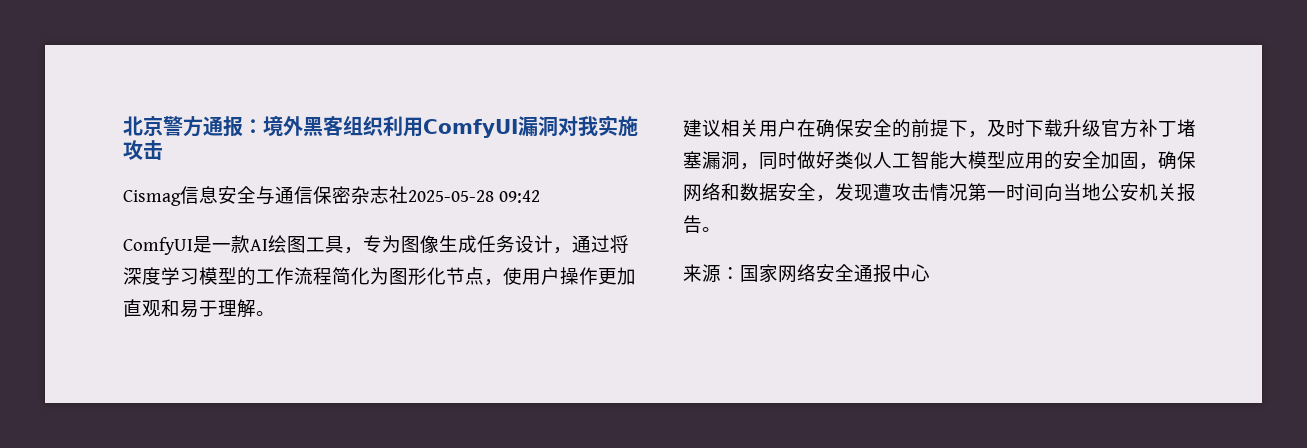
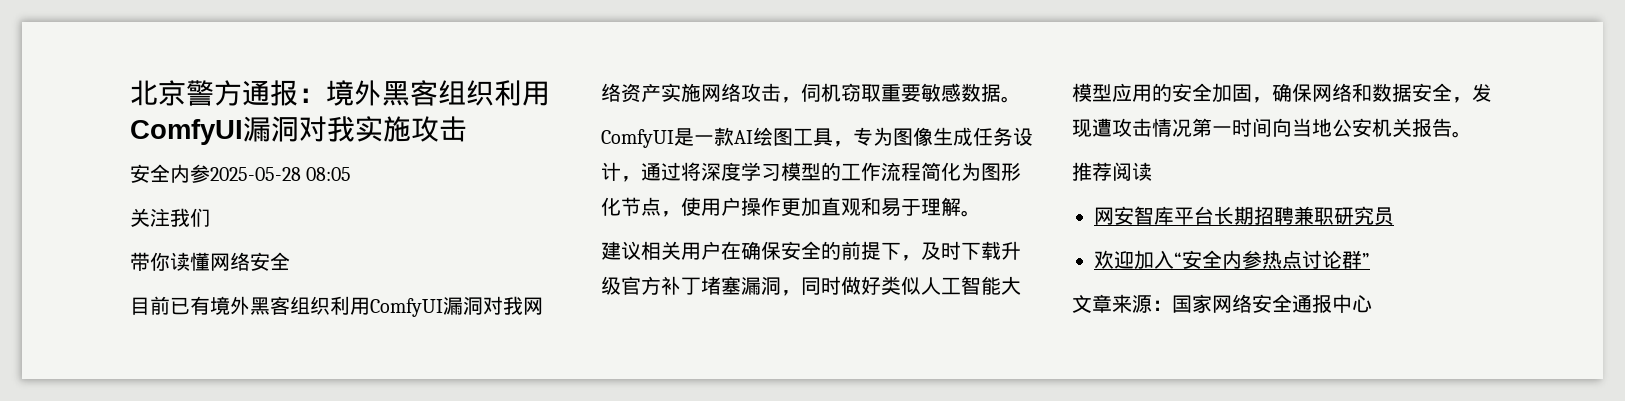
- Cismag信息安全与通信保密杂志社2025-05-28 09:42
+ 安全内参2025-05-28 08:05
+ 关注我们
+ 带你读懂网络安全
+ 目前已有境外黑客组织利用ComfyUI漏洞对我网络资产实施网络攻击，伺机窃取重要敏感数据。
- 来源：国家网络安全通报中心
+ 推荐阅读
+ 网安智库平台长期招聘兼职研究员
+ 欢迎加入“安全内参热点讨论群”
+ 文章来源：国家网络安全通报中心

